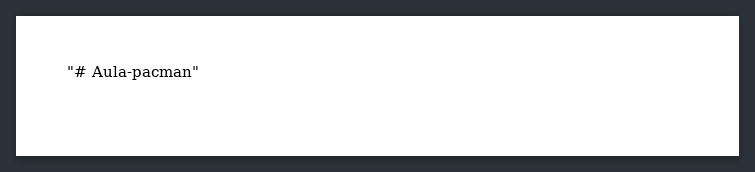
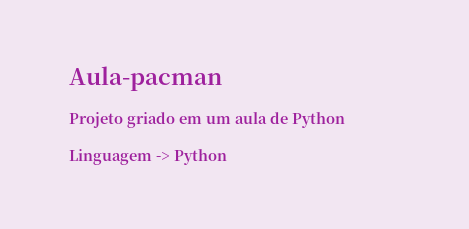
- "# Aula-pacman"
+ Aula-pacman
+ Projeto griado em um aula de Python
+ Linguagem -> Python

